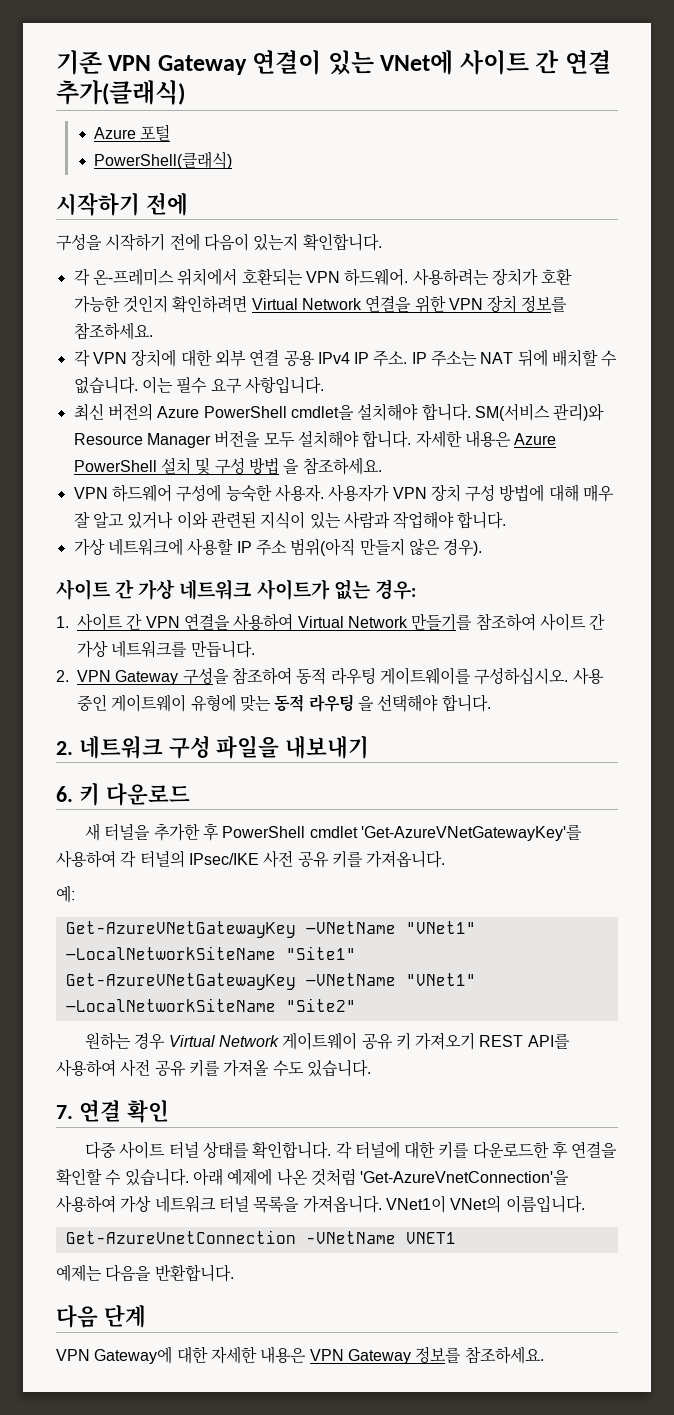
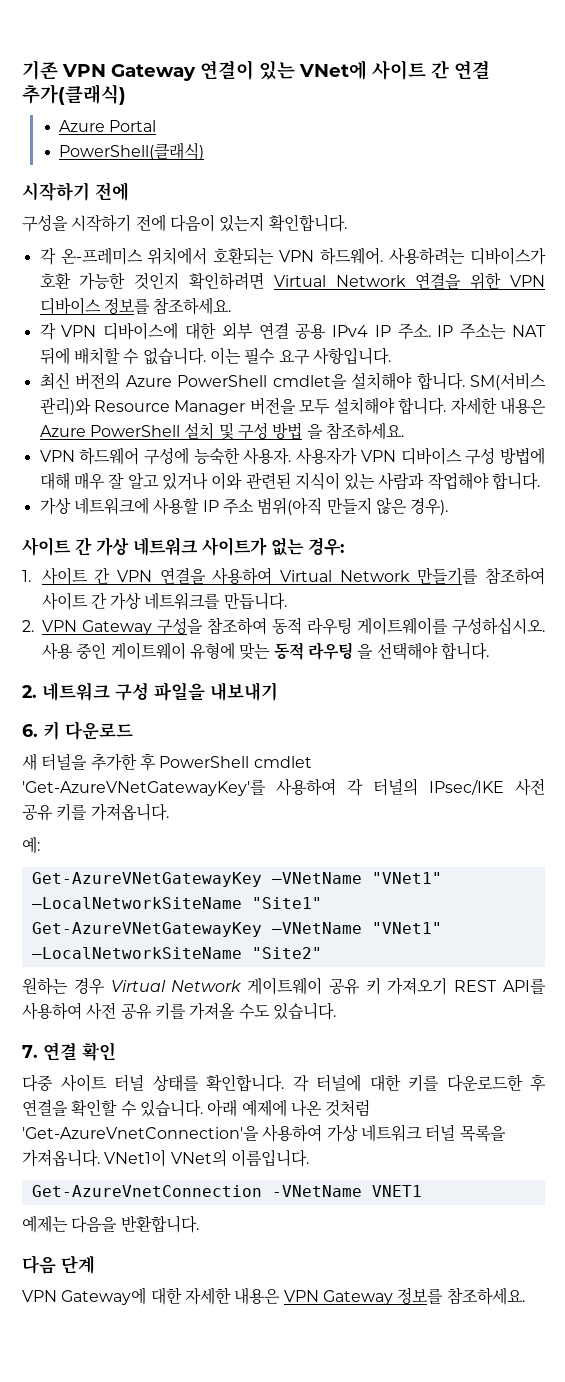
- Azure 포털
+ Azure Portal
- 사용하려는 장치가 호환 가능한 것인지 확인하려면 Virtual Network 연결을 위한 VPN 장치 정보를 참조하세요.
+ 사용하려는 디바이스가 호환 가능한 것인지 확인하려면 Virtual Network 연결을 위한 VPN 디바이스 정보를 참조하세요.
- 각 VPN 장치에 대한 외부 연결 공용 IPv4 IP 주소.
+ 각 VPN 디바이스에 대한 외부 연결 공용 IPv4 IP 주소.
- 사용자가 VPN 장치 구성 방법에 대해 매우 잘 알고 있거나 이와 관련된 지식이 있는 사람과 작업해야 합니다.
+ 사용자가 VPN 디바이스 구성 방법에 대해 매우 잘 알고 있거나 이와 관련된 지식이 있는 사람과 작업해야 합니다.

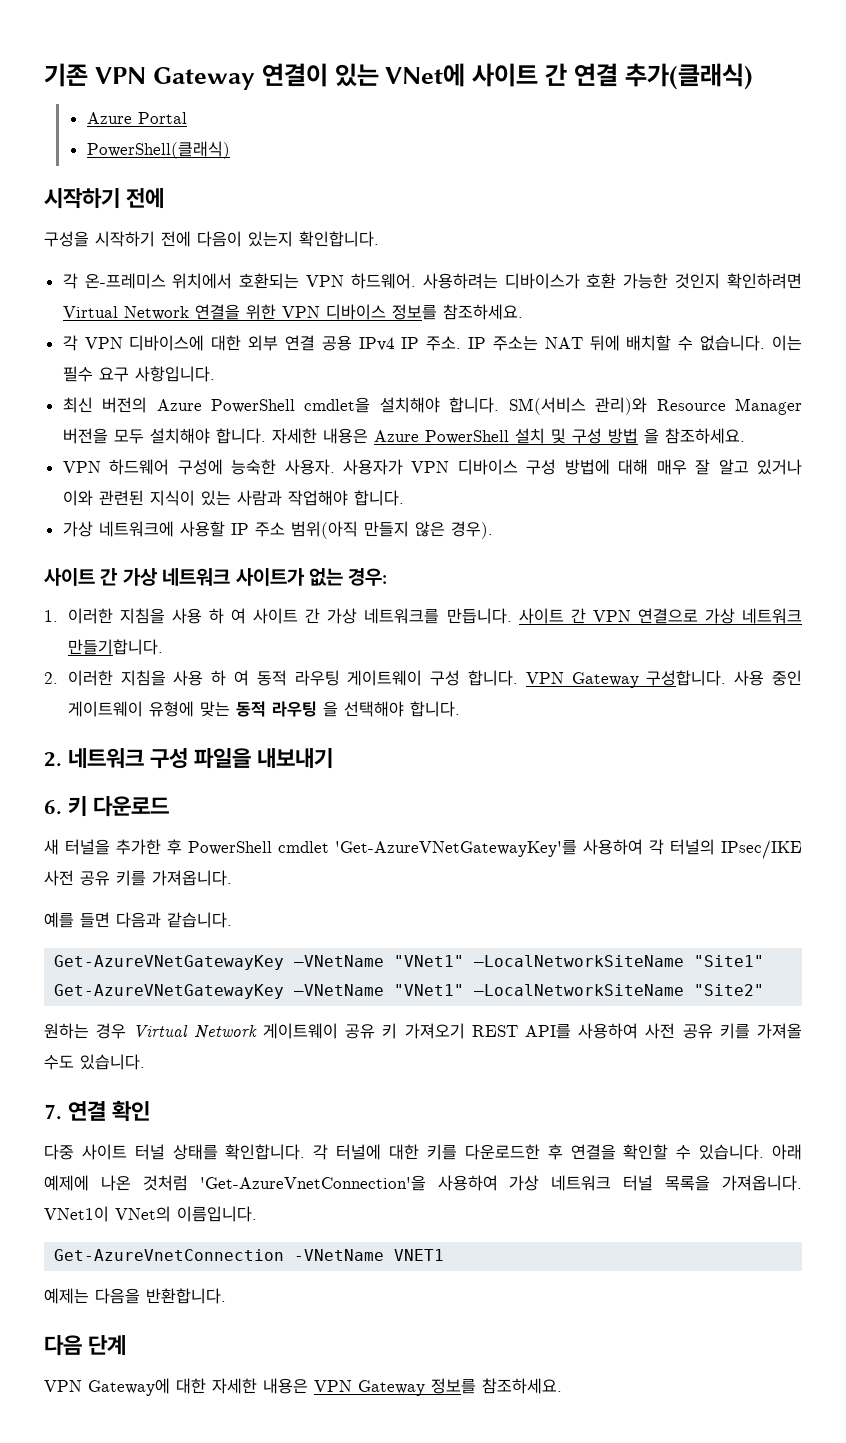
- 1. 사이트 간 VPN 연결을 사용하여 Virtual Network 만들기를 참조하여 사이트 간 가상 네트워크를 만듭니다.
- 2. VPN Gateway 구성을 참조하여 동적 라우팅 게이트웨이를 구성하십시오.
+ 1. 이러한 지침을 사용 하 여 사이트 간 가상 네트워크를 만듭니다. 사이트 간 VPN 연결으로 가상 네트워크 만들기합니다.
+ 2. 이러한 지침을 사용 하 여 동적 라우팅 게이트웨이 구성 합니다. VPN Gateway 구성합니다.
- 예:
+ 예를 들면 다음과 같습니다.

